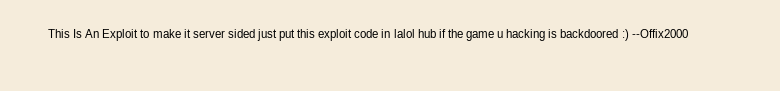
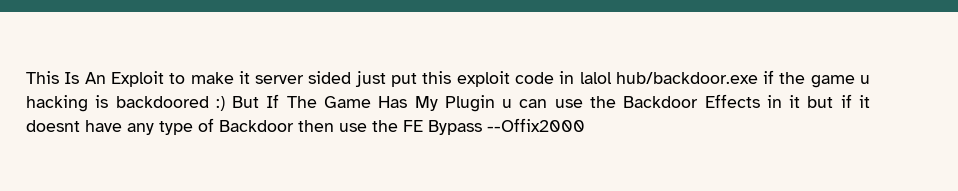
- This Is An Exploit to make it server sided just put this exploit code in lalol hub if the game u hacking is backdoored :) --Offix2000
+ This Is An Exploit to make it server sided just put this exploit code in lalol hub/backdoor.exe if the game u hacking is backdoored :) But If The Game Has My Plugin u can use the Backdoor Effects in it but if it doesnt have any type of Backdoor then use the FE Bypass --Offix2000

